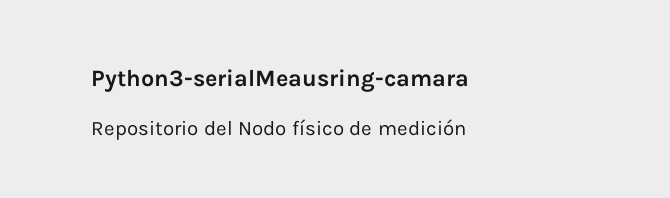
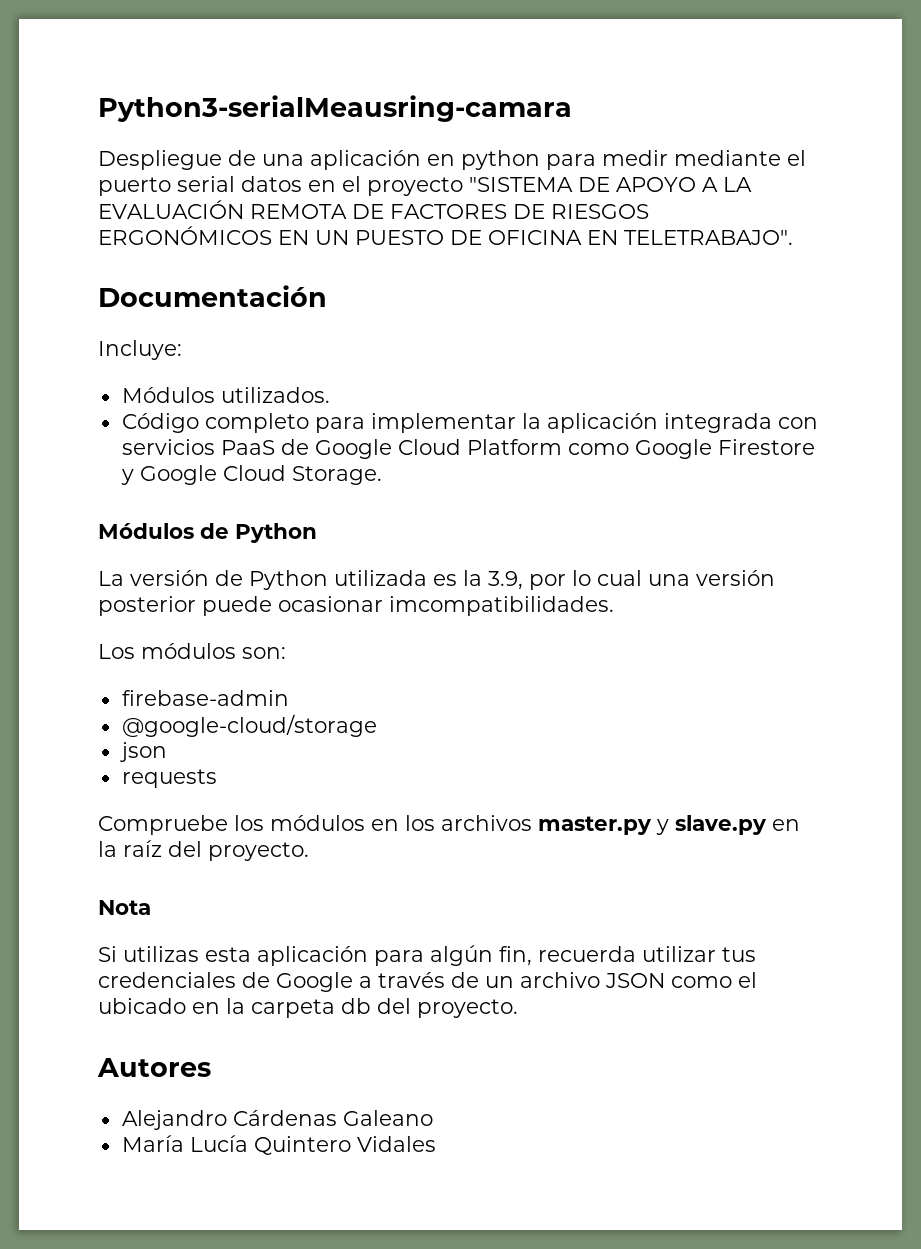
- Repositorio del Nodo físico de medición
+ Despliegue de una aplicación en python para medir mediante el puerto serial datos en el proyecto "SISTEMA DE APOYO A LA EVALUACIÓN REMOTA DE FACTORES DE RIESGOS ERGONÓMICOS EN UN PUESTO DE OFICINA EN TELETRABAJO".
+ Documentación
+ Incluye:
+ Módulos utilizados.
+ Código completo para implementar la aplicación integrada con servicios PaaS de Google Cloud Platform como Google Firestore y Google Cloud Storage.
+ Módulos de Python
+ La versión de Python utilizada es la 3.9, por lo cual una versión posterior puede ocasionar imcompatibilidades.
+ Los módulos son:
+ firebase-admin
+ @google-cloud/storage
+ json
+ requests
+ Compruebe los módulos en los archivos master.py y slave.py en la raíz del proyecto.
+ Nota
+ Si utilizas esta aplicación para algún fin, recuerda utilizar tus credenciales de Google a través de un archivo JSON como el ubicado en la carpeta db del proyecto.
+ Autores
+ Alejandro Cárdenas Galeano
+ María Lucía Quintero Vidales

